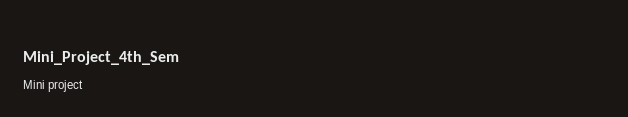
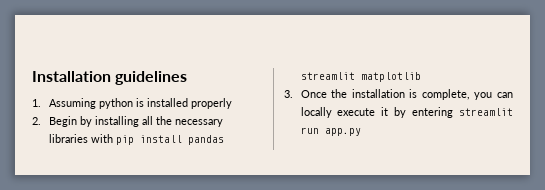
- Mini_Project_4th_Sem
- Mini project
+ Installation guidelines
+ 1. Assuming python is installed properly
+ 2. Begin by installing all the necessary libraries with pip install pandas streamlit matplotlib
+ 3. Once the installation is complete, you can locally execute it by entering streamlit run app.py

